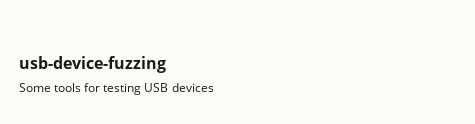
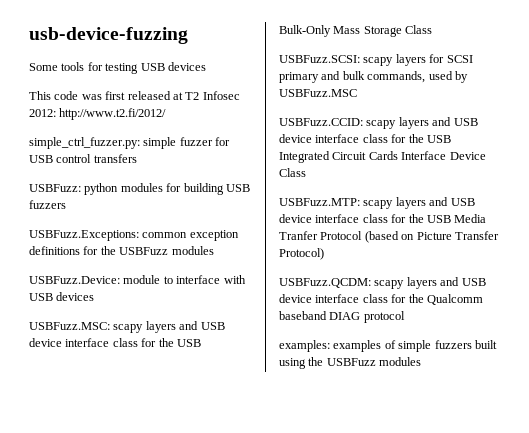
+ This code was first released at T2 Infosec 2012: http://www.t2.fi/2012/
+ simple_ctrl_fuzzer.py: simple fuzzer for USB control transfers
+ USBFuzz: python modules for building USB fuzzers
+ USBFuzz.Exceptions: common exception definitions for the USBFuzz modules
+ USBFuzz.Device: module to interface with USB devices
+ USBFuzz.MSC: scapy layers and USB device interface class for the USB Bulk-Only Mass Storage Class
+ USBFuzz.SCSI: scapy layers for SCSI primary and bulk commands, used by USBFuzz.MSC
+ USBFuzz.CCID: scapy layers and USB device interface class for the USB Integrated Circuit Cards Interface Device Class
+ USBFuzz.MTP: scapy layers and USB device interface class for the USB Media Tranfer Protocol (based on Picture Transfer Protocol)
+ USBFuzz.QCDM: scapy layers and USB device interface class for the Qualcomm baseband DIAG protocol
+ examples: examples of simple fuzzers built using the USBFuzz modules

